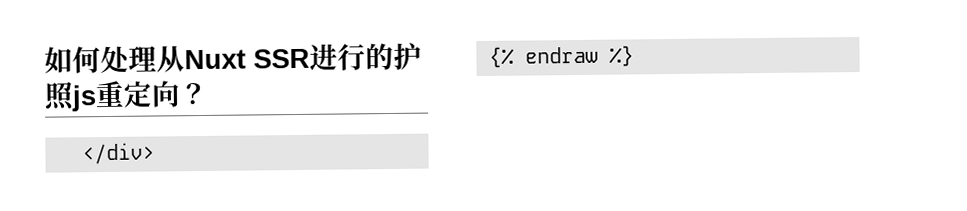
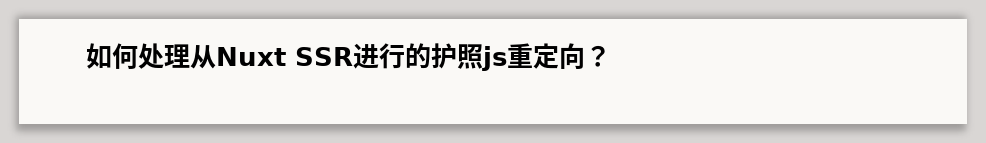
- </div>
- {% endraw %}

